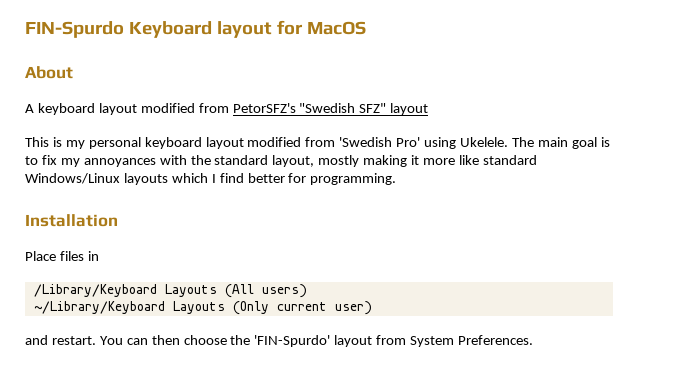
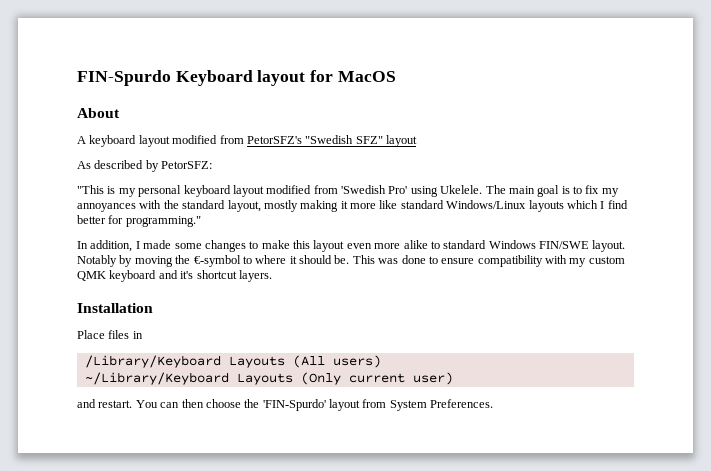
- This is my personal keyboard layout modified from 'Swedish Pro' using Ukelele.
+ As described by PetorSFZ:
+ "This is my personal keyboard layout modified from 'Swedish Pro' using Ukelele.
- The main goal is to fix my annoyances with the standard layout, mostly making it more like standard Windows/Linux layouts which I find better for programming.
+ The main goal is to fix my annoyances with the standard layout, mostly making it more like standard Windows/Linux layouts which I find better for programming."
+ In addition, I made some changes to make this layout even more alike to standard Windows FIN/SWE layout. Notably by moving the €-symbol to where it should be. This was done to ensure compatibility with my custom QMK keyboard and it's shortcut layers.

